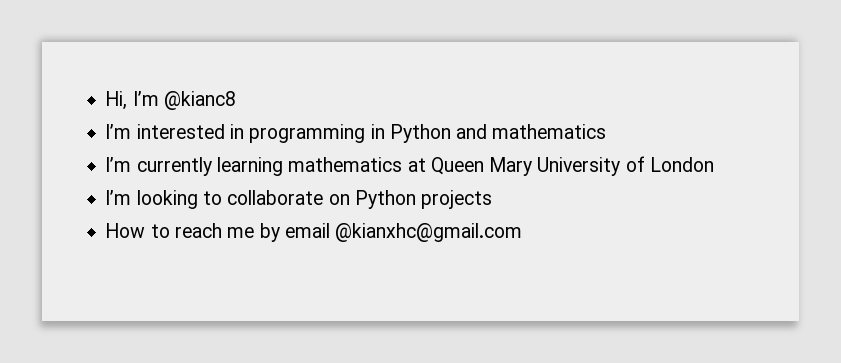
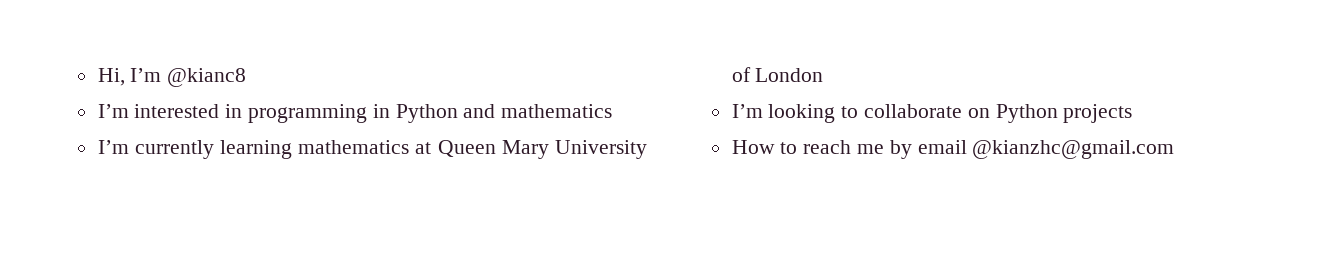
- How to reach me by email @kianxhc@gmail.com
+ How to reach me by email @kianzhc@gmail.com

